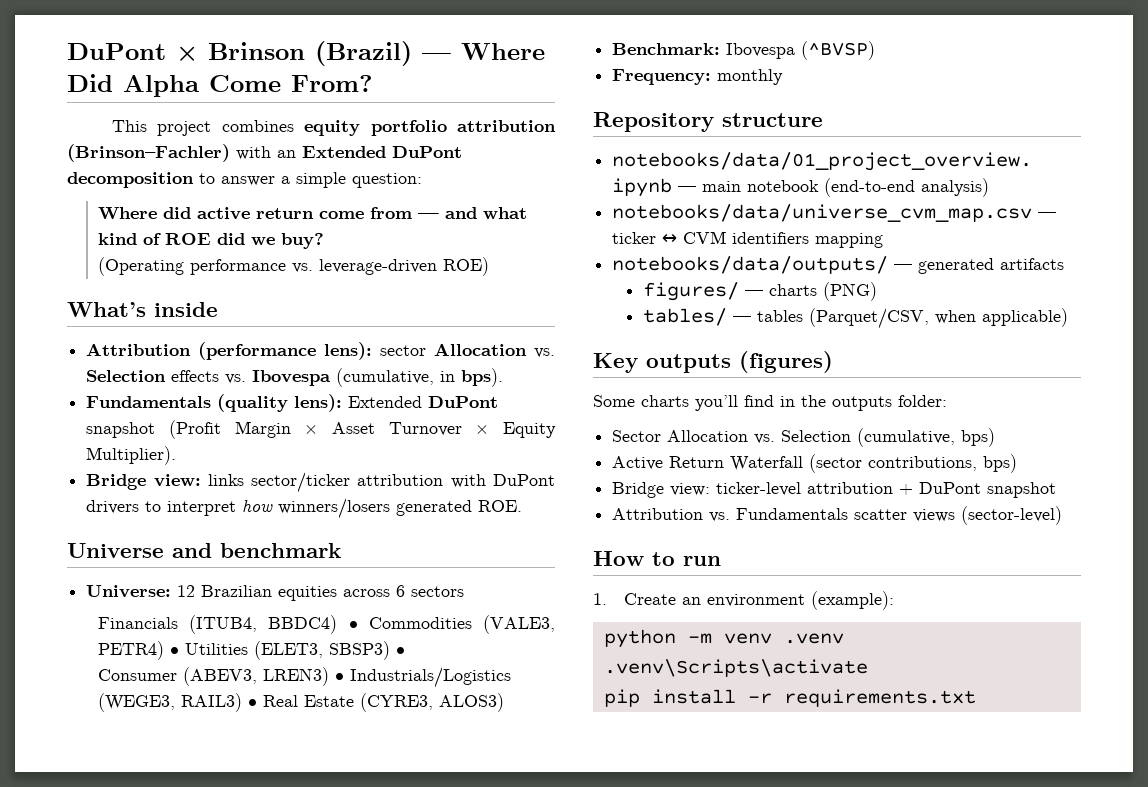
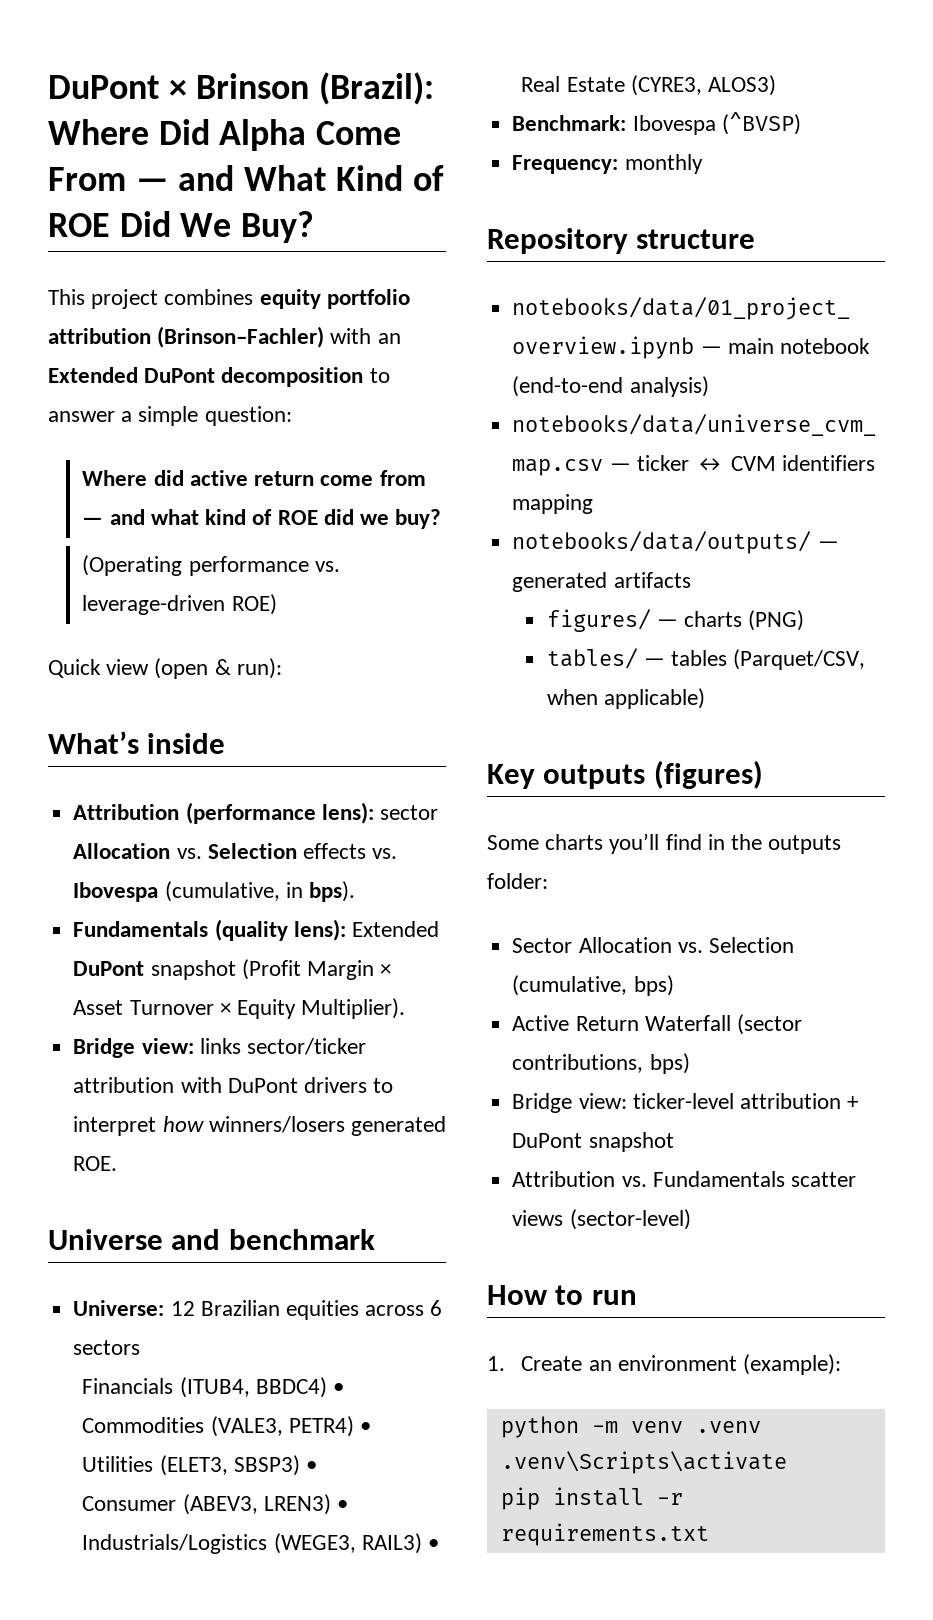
- DuPont × Brinson (Brazil) — Where Did Alpha Come From?
+ DuPont × Brinson (Brazil): Where Did Alpha Come From — and What Kind of ROE Did We Buy?
+ Quick view (open & run):

